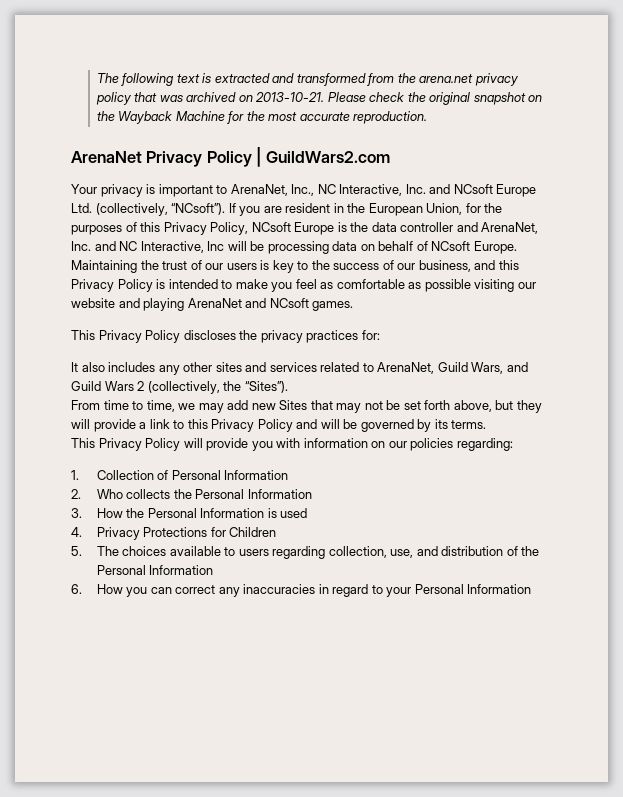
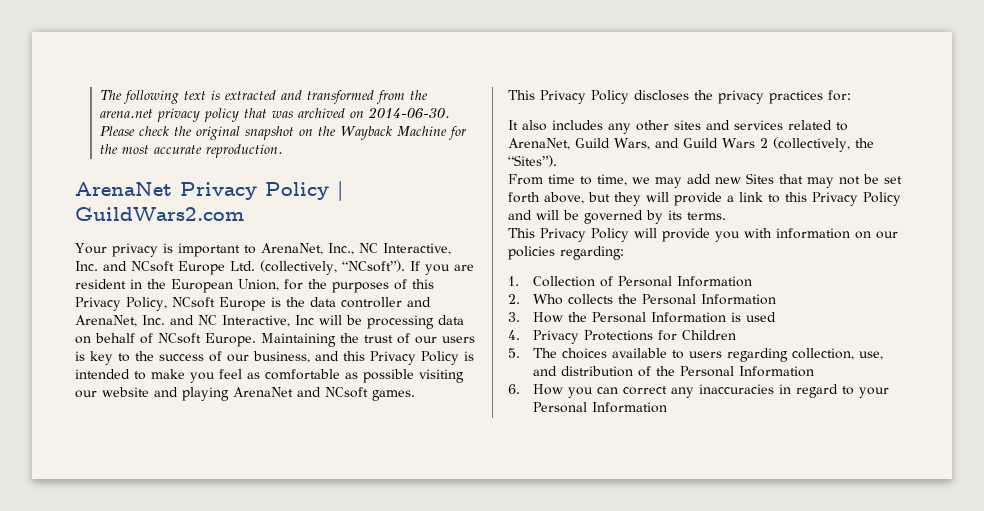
- The following text is extracted and transformed from the arena.net privacy policy that was archived on 2013-10-21.
+ The following text is extracted and transformed from the arena.net privacy policy that was archived on 2014-06-30.

